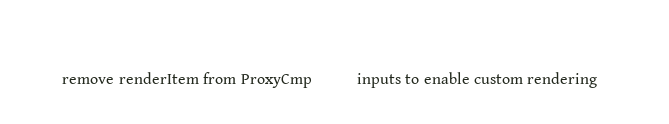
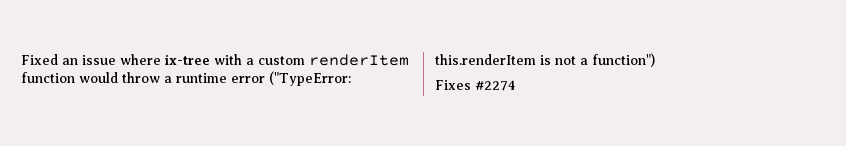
- remove renderItem from ProxyCmp inputs to enable custom rendering
+ Fixed an issue where ix-tree with a custom renderItem function would throw a runtime error ("TypeError: this.renderItem is not a function")
+ Fixes #2274

